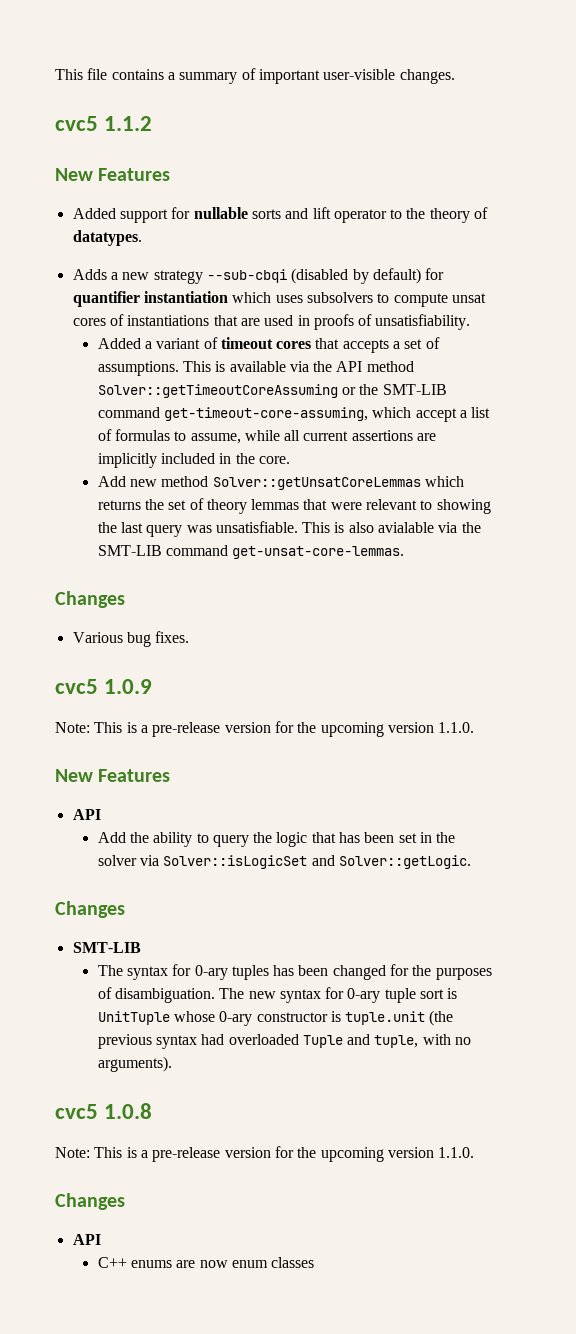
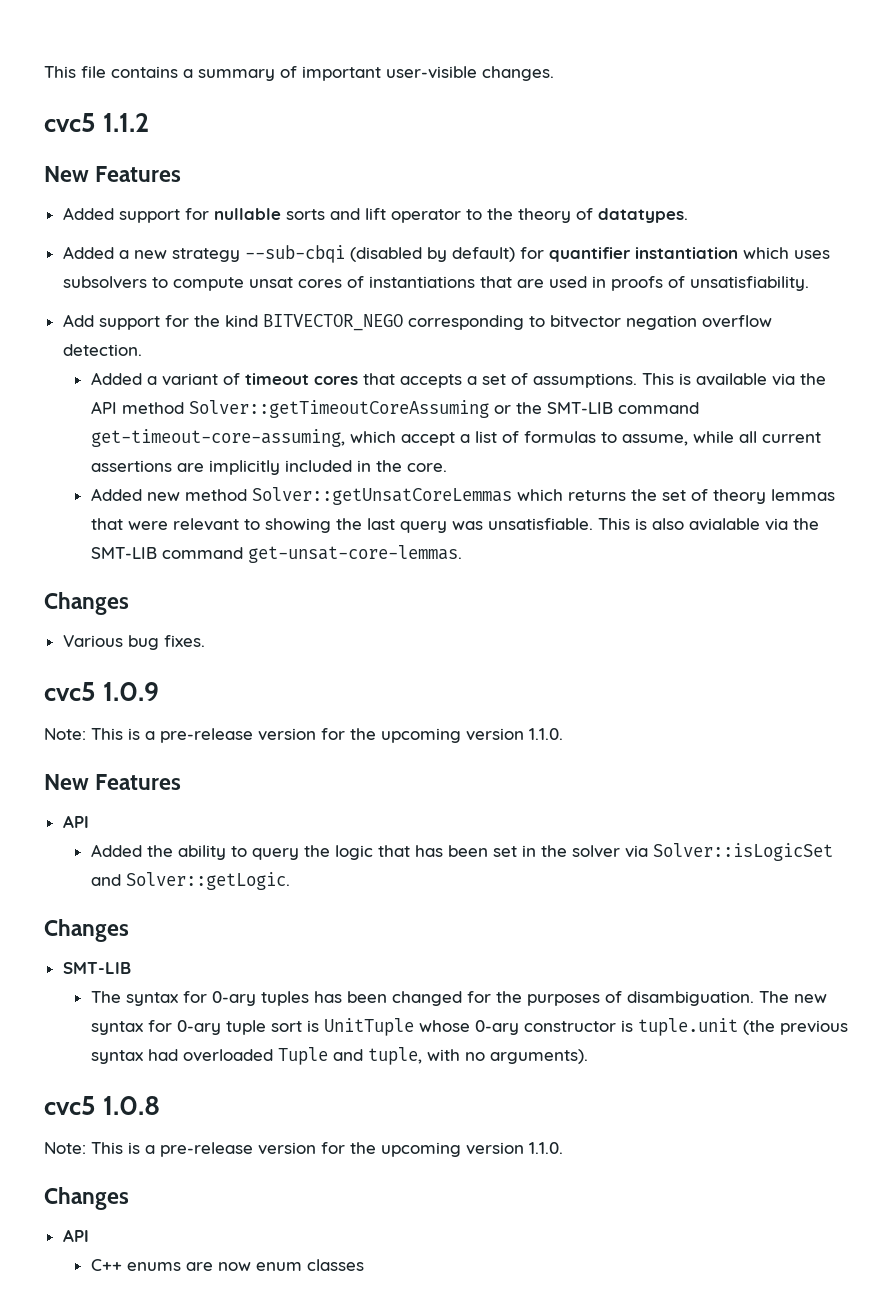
- Adds a new strategy --sub-cbqi (disabled by default) for quantifier instantiation which uses subsolvers to compute unsat cores of instantiations that are used in proofs of unsatisfiability.
+ Added a new strategy --sub-cbqi (disabled by default) for quantifier instantiation which uses subsolvers to compute unsat cores of instantiations that are used in proofs of unsatisfiability.
+ Add support for the kind BITVECTOR_NEGO corresponding to bitvector negation overflow detection.
- Add new method Solver::getUnsatCoreLemmas which returns the set of theory lemmas that were relevant to showing the last query was unsatisfiable.
+ Added new method Solver::getUnsatCoreLemmas which returns the set of theory lemmas that were relevant to showing the last query was unsatisfiable.
- Add the ability to query the logic that has been set in the solver via Solver::isLogicSet and Solver::getLogic.
+ Added the ability to query the logic that has been set in the solver via Solver::isLogicSet and Solver::getLogic.

